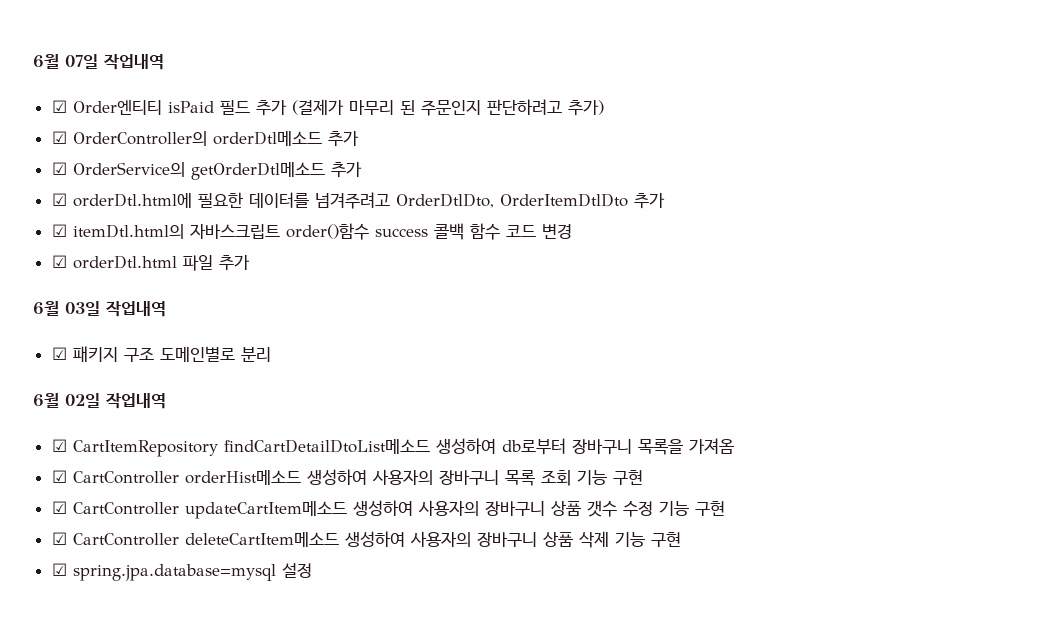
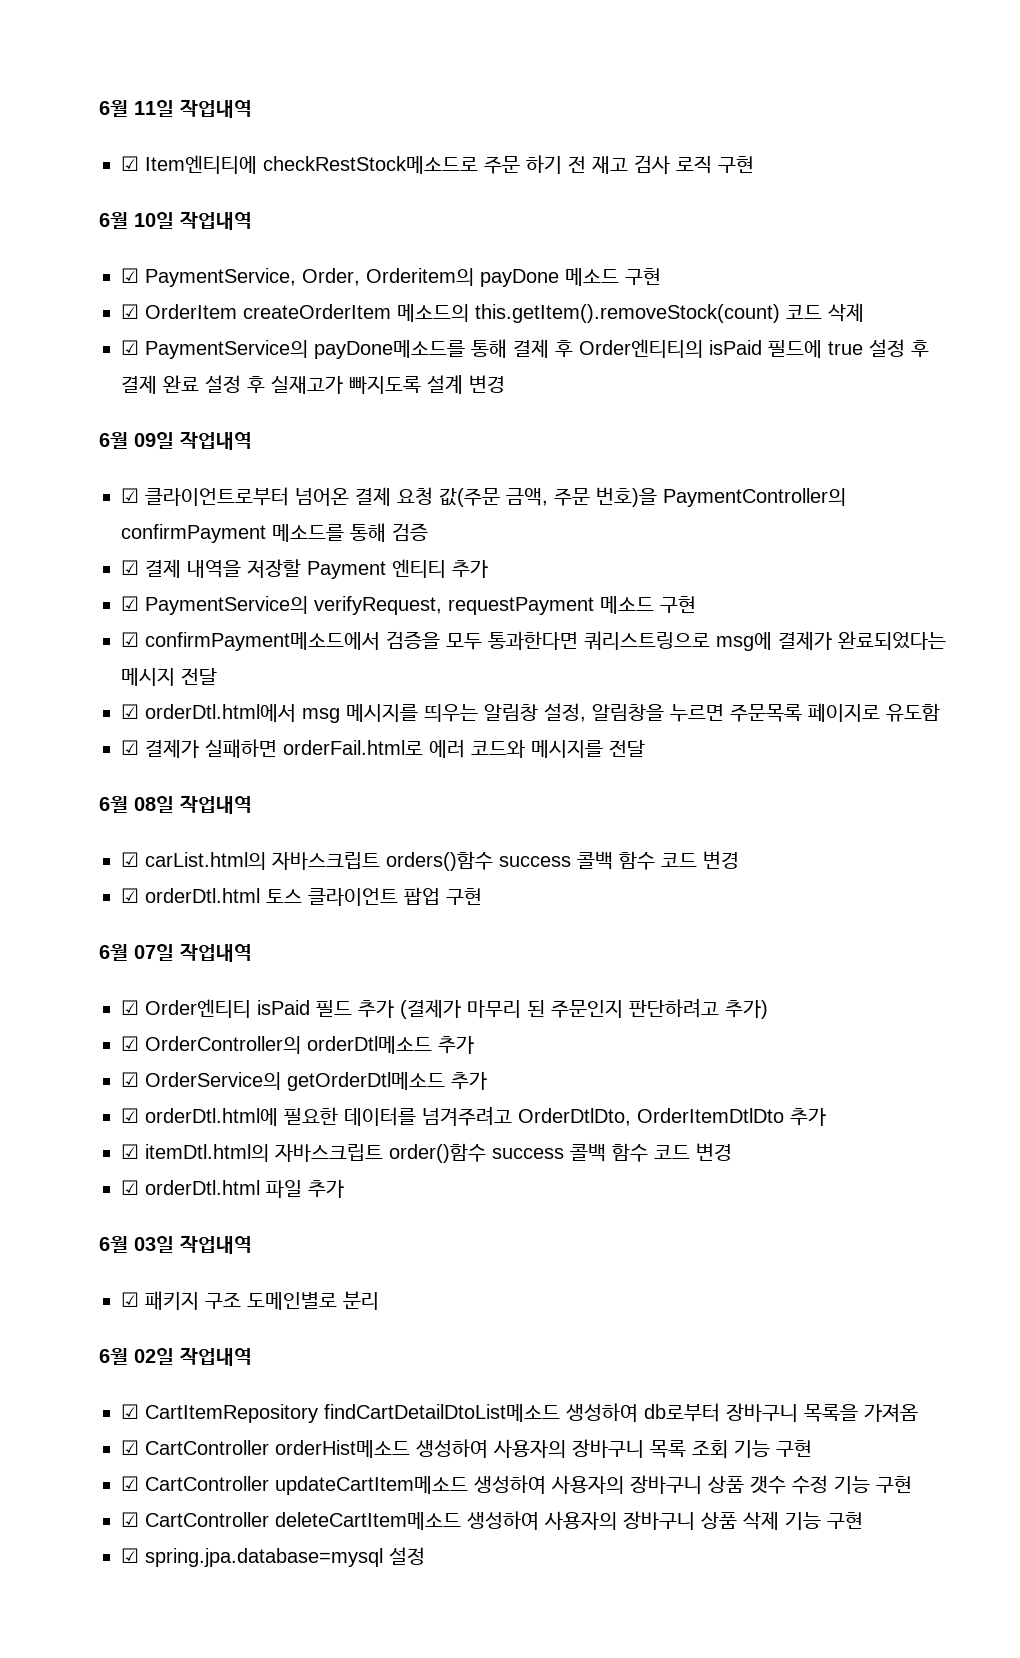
+ 6월 11일 작업내역
+ ☑ Item엔티티에 checkRestStock메소드로 주문 하기 전 재고 검사 로직 구현
+ 6월 10일 작업내역
+ ☑ PaymentService, Order, Orderitem의 payDone 메소드 구현
+ ☑ OrderItem createOrderItem 메소드의 this.getItem().removeStock(count) 코드 삭제
+ ☑ PaymentService의 payDone메소드를 통해 결제 후 Order엔티티의 isPaid 필드에 true 설정 후 결제 완료 설정 후 실재고가 빠지도록 설계 변경
+ 6월 09일 작업내역
+ ☑ 클라이언트로부터 넘어온 결제 요청 값(주문 금액, 주문 번호)을 PaymentController의 confirmPayment 메소드를 통해 검증
+ ☑ 결제 내역을 저장할 Payment 엔티티 추가
+ ☑ PaymentService의 verifyRequest, requestPayment 메소드 구현
+ ☑ confirmPayment메소드에서 검증을 모두 통과한다면 쿼리스트링으로 msg에 결제가 완료되었다는 메시지 전달
+ ☑ orderDtl.html에서 msg 메시지를 띄우는 알림창 설정, 알림창을 누르면 주문목록 페이지로 유도함
+ ☑ 결제가 실패하면 orderFail.html로 에러 코드와 메시지를 전달
+ 6월 08일 작업내역
+ ☑ carList.html의 자바스크립트 orders()함수 success 콜백 함수 코드 변경
+ ☑ orderDtl.html 토스 클라이언트 팝업 구현

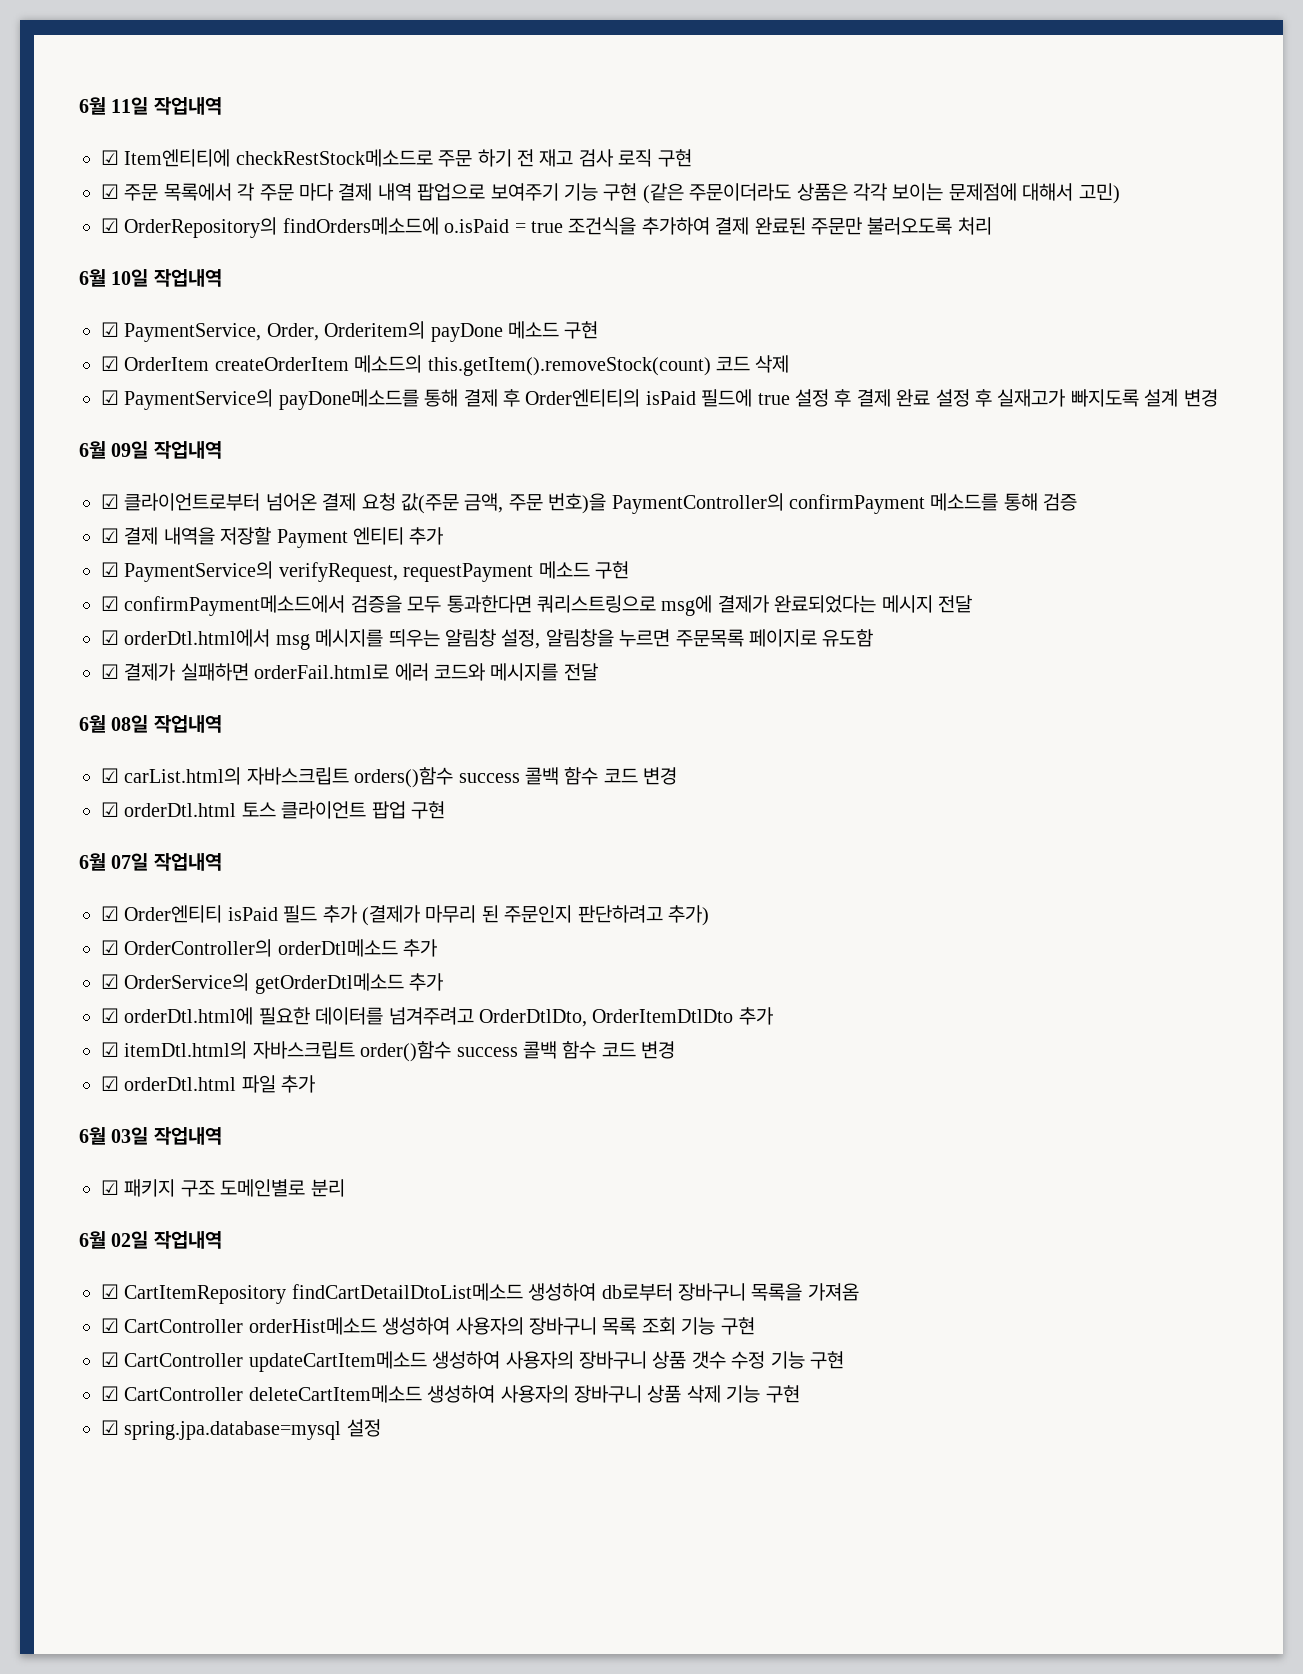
+ ☑ 주문 목록에서 각 주문 마다 결제 내역 팝업으로 보여주기 기능 구현 (같은 주문이더라도 상품은 각각 보이는 문제점에 대해서 고민)
+ ☑ OrderRepository의 findOrders메소드에 o.isPaid = true 조건식을 추가하여 결제 완료된 주문만 불러오도록 처리

